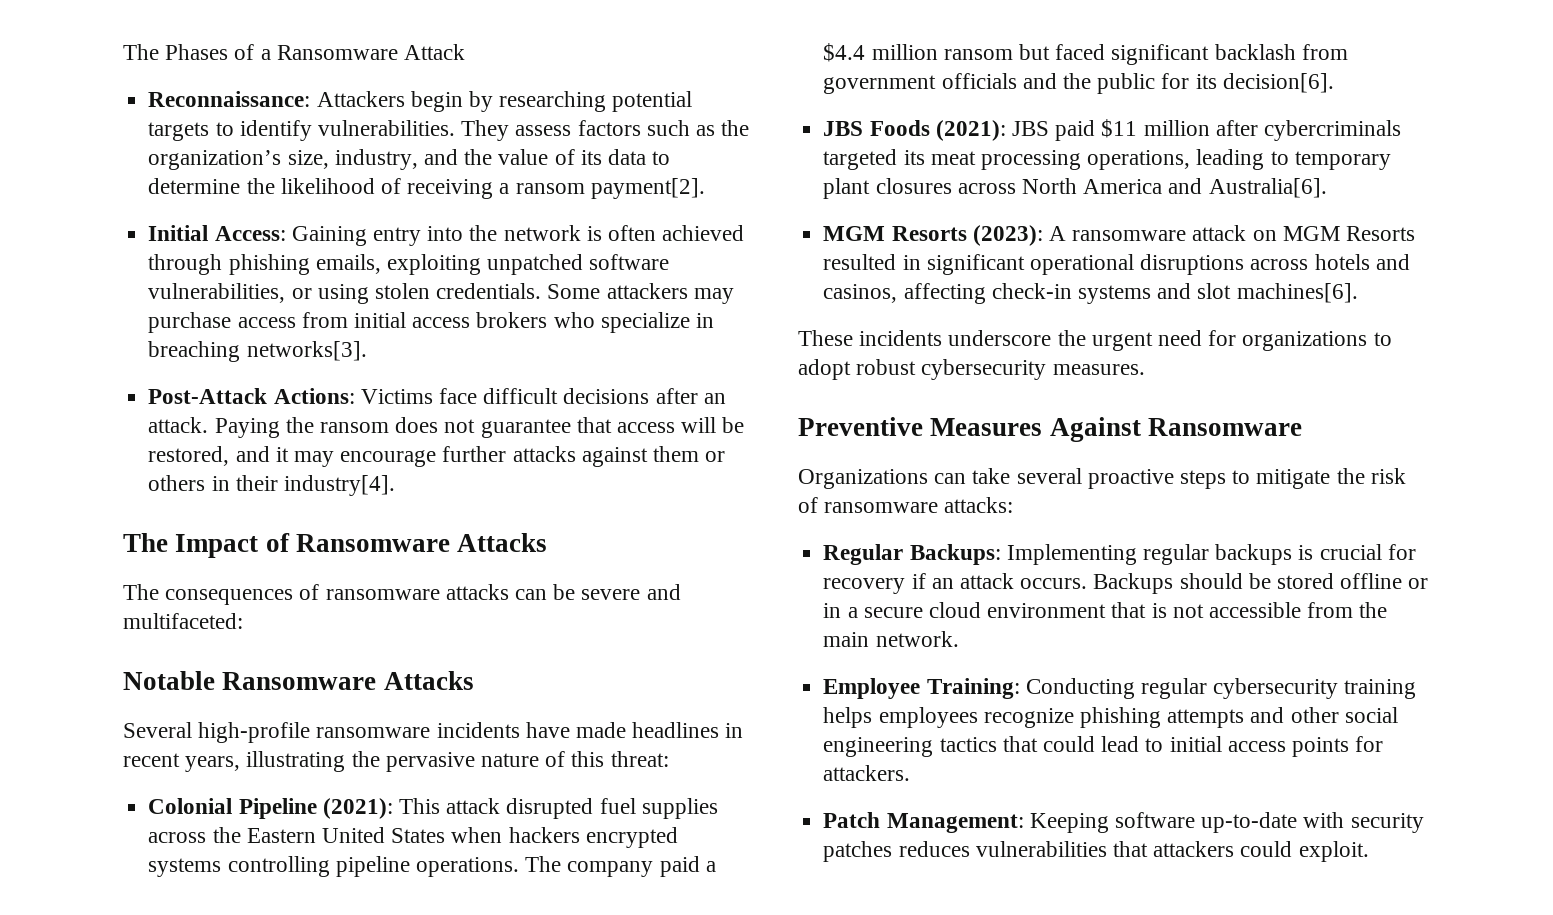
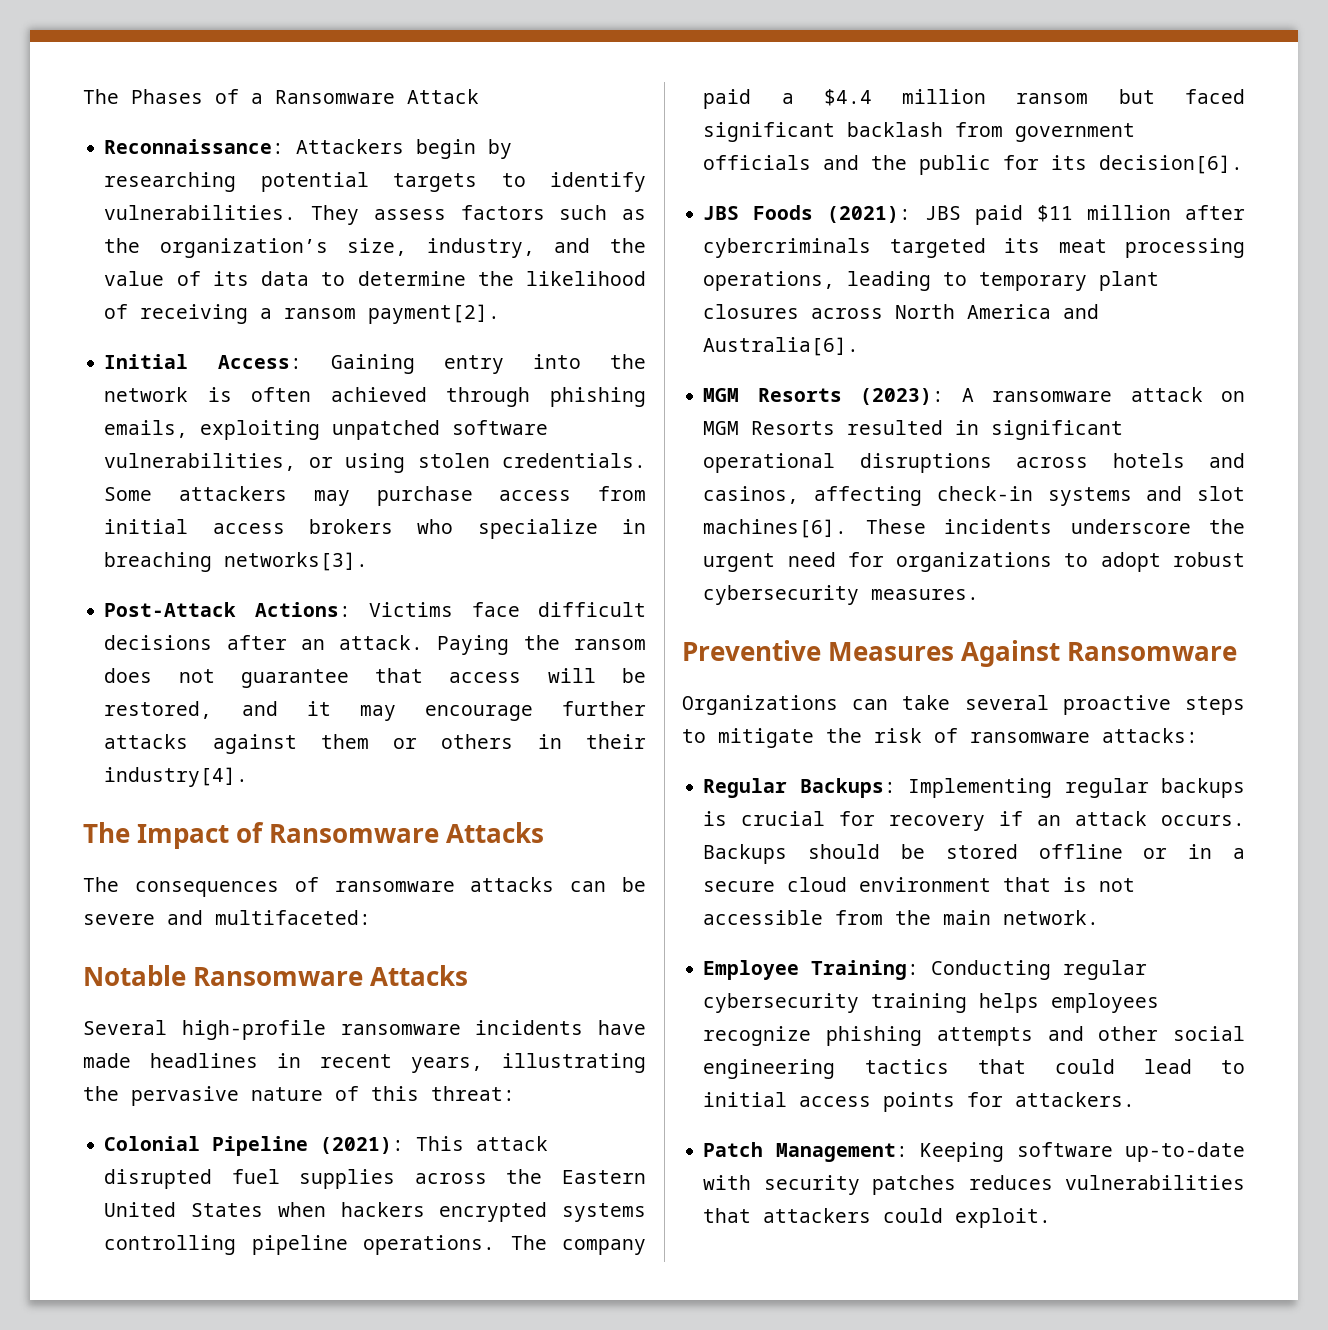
- MGM Resorts (2023): A ransomware attack on MGM Resorts resulted in significant operational disruptions across hotels and casinos, affecting check-in systems and slot machines[6].
- These incidents underscore the urgent need for organizations to adopt robust cybersecurity measures.
+ MGM Resorts (2023): A ransomware attack on MGM Resorts resulted in significant operational disruptions across hotels and casinos, affecting check-in systems and slot machines[6]. These incidents underscore the urgent need for organizations to adopt robust cybersecurity measures.

